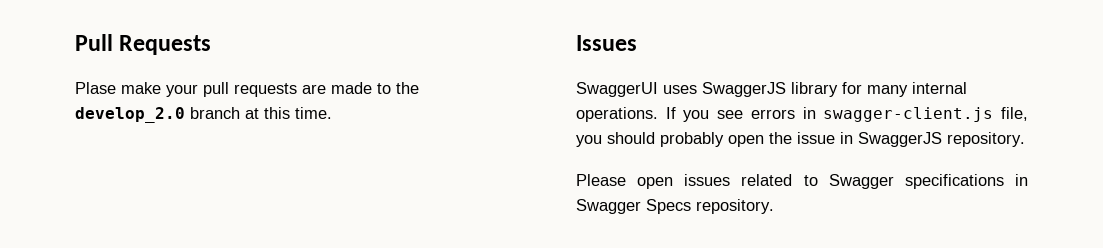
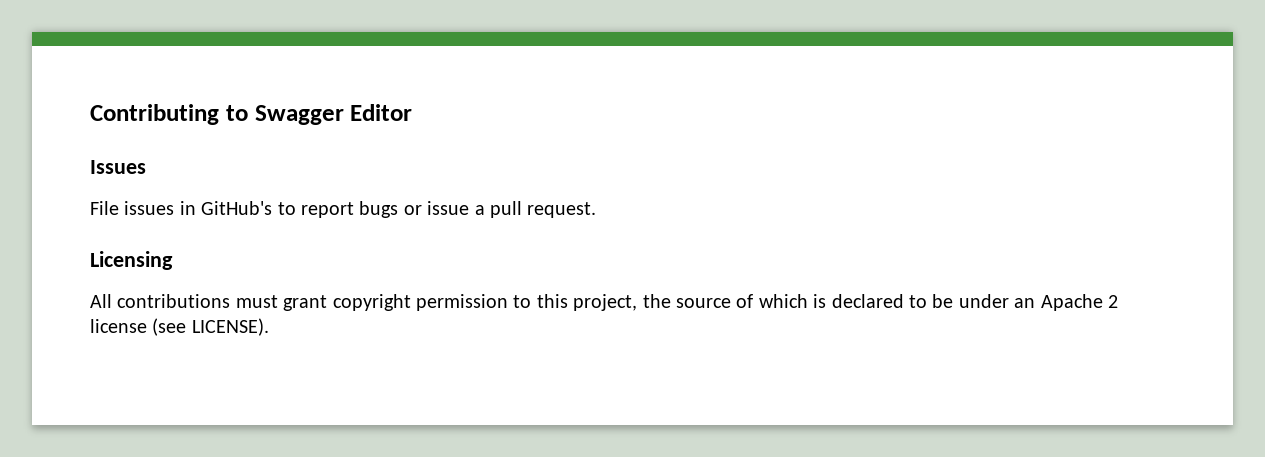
- Pull Requests
- Plase make your pull requests are made to the develop_2.0 branch at this time.
+ Contributing to Swagger Editor
  Issues
- SwaggerUI uses SwaggerJS library for many internal operations. If you see errors in swagger-client.js file, you should probably open the issue in SwaggerJS repository.
- Please open issues related to Swagger specifications in Swagger Specs repository.
+ File issues in GitHub's to report bugs or issue a pull request.
+ Licensing
+ All contributions must grant copyright permission to this project, the source of which is declared to be under an Apache 2 license (see LICENSE).

